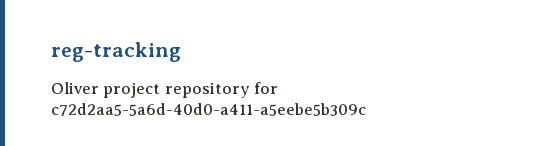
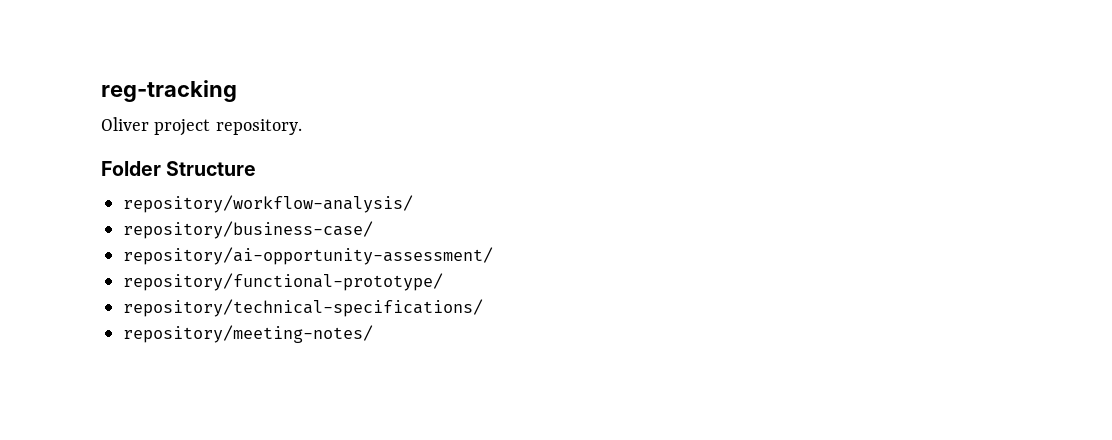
- Oliver project repository for c72d2aa5-5a6d-40d0-a411-a5eebe5b309c
+ Oliver project repository.
+ Folder Structure
+ repository/workflow-analysis/
+ repository/business-case/
+ repository/ai-opportunity-assessment/
+ repository/functional-prototype/
+ repository/technical-specifications/
+ repository/meeting-notes/

